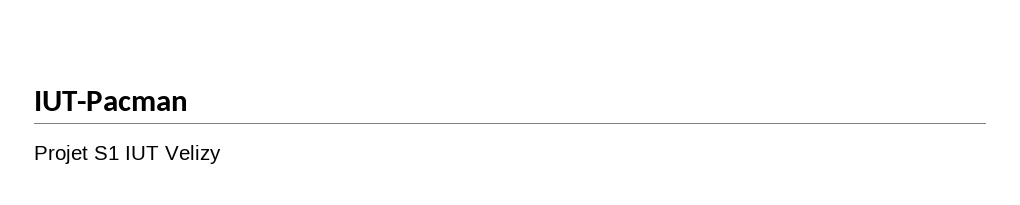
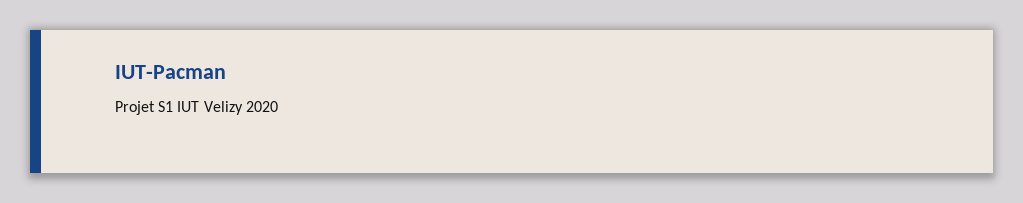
- Projet S1 IUT Velizy
+ Projet S1 IUT Velizy 2020

